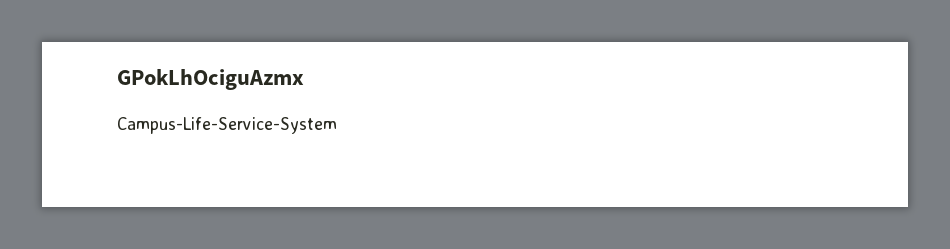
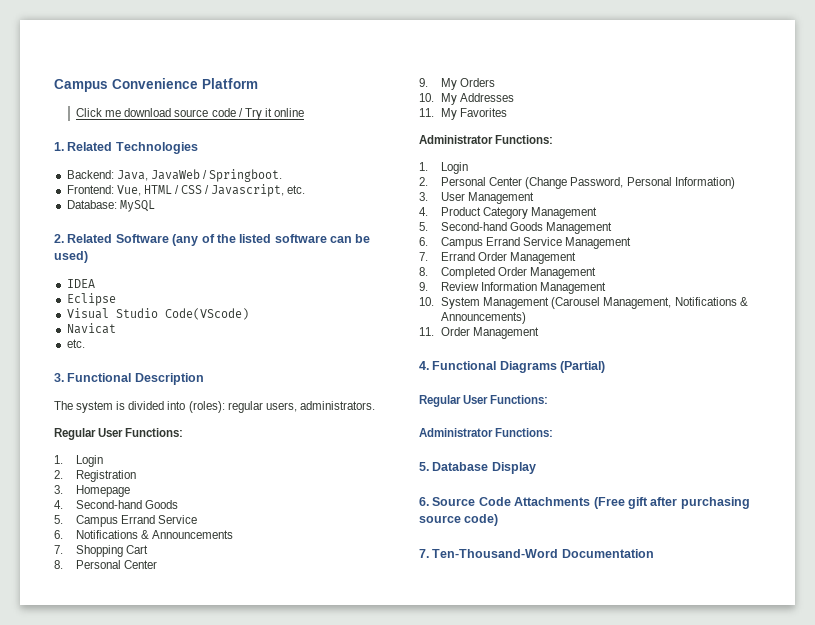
- GPokLhOciguAzmx
- Campus-Life-Service-System
+ Campus Convenience Platform
+ Click me download source code / Try it online
+ 1. Related Technologies
+ Backend: Java, JavaWeb / Springboot.
+ Frontend: Vue, HTML / CSS / Javascript, etc.
+ Database: MySQL
+ 2. Related Software (any of the listed software can be used)
+ IDEA
+ Eclipse
+ Visual Studio Code(VScode)
+ Navicat
+ etc.
+ 3. Functional Description
+ The system is divided into (roles): regular users, administrators.
+ Regular User Functions:
+ 1. Login
+ 2. Registration
+ 3. Homepage
+ 4. Second-hand Goods
+ 5. Campus Errand Service
+ 6. Notifications & Announcements
+ 7. Shopping Cart
+ 8. Personal Center
+ 9. My Orders
+ 10. My Addresses
+ 11. My Favorites
+ Administrator Functions:
+ 1. Login
+ 2. Personal Center (Change Password, Personal Information)
+ 3. User Management
+ 4. Product Category Management
+ 5. Second-hand Goods Management
+ 6. Campus Errand Service Management
+ 7. Errand Order Management
+ 8. Completed Order Management
+ 9. Review Information Management
+ 10. System Management (Carousel Management, Notifications & Announcements)
+ 11. Order Management
+ 4. Functional Diagrams (Partial)
+ Regular User Functions:
+ Administrator Functions:
+ 5. Database Display
+ 6. Source Code Attachments (Free gift after purchasing source code)
+ 7. Ten-Thousand-Word Documentation

